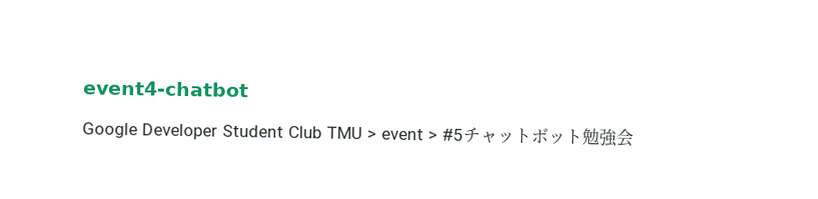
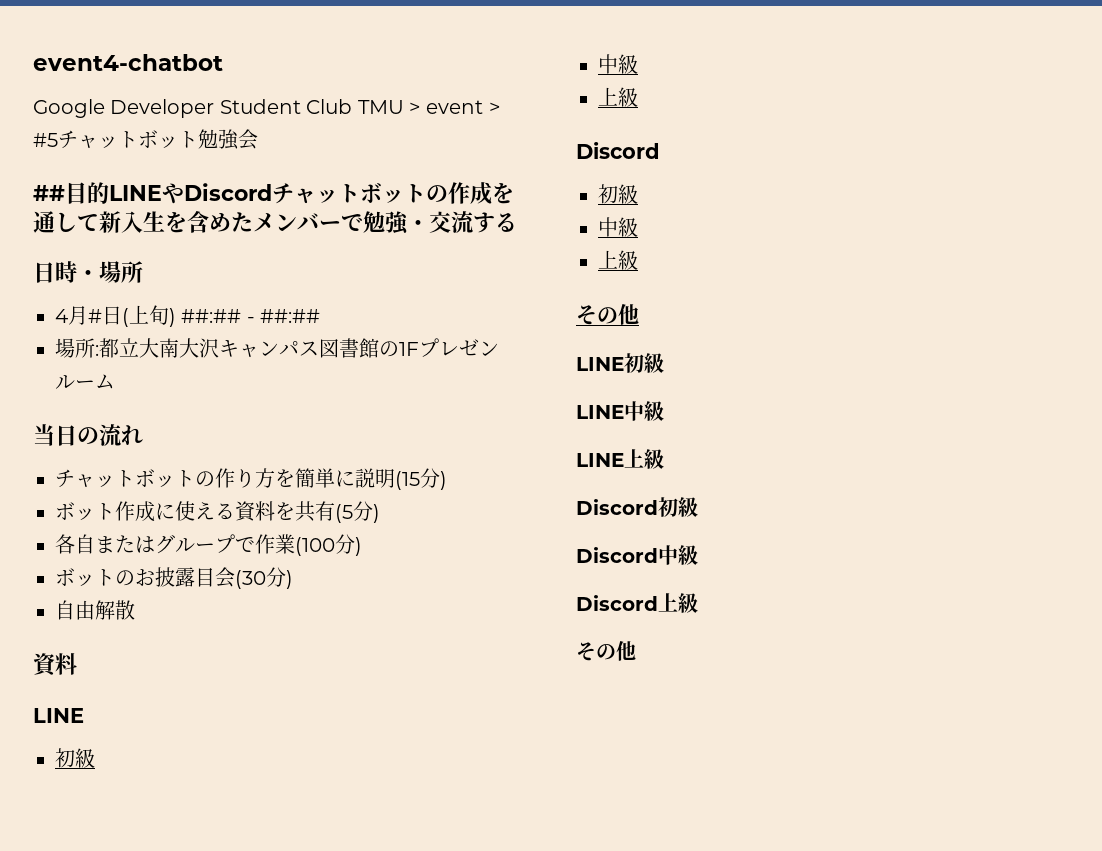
+ ##目的LINEやDiscordチャットボットの作成を通して新入生を含めたメンバーで勉強・交流する
+ 日時・場所
+ 4月#日(上旬) ##:## - ##:##
+ 場所:都立大南大沢キャンパス図書館の1Fプレゼンルーム
+ 当日の流れ
+ チャットボットの作り方を簡単に説明(15分)
+ ボット作成に使える資料を共有(5分)
+ 各自またはグループで作業(100分)
+ ボットのお披露目会(30分)
+ 自由解散
+ 資料
+ LINE
+ 初級
+ 中級
+ 上級
+ Discord
+ 初級
+ 中級
+ 上級
+ その他
+ LINE初級
+ LINE中級
+ LINE上級
+ Discord初級
+ Discord中級
+ Discord上級
+ その他

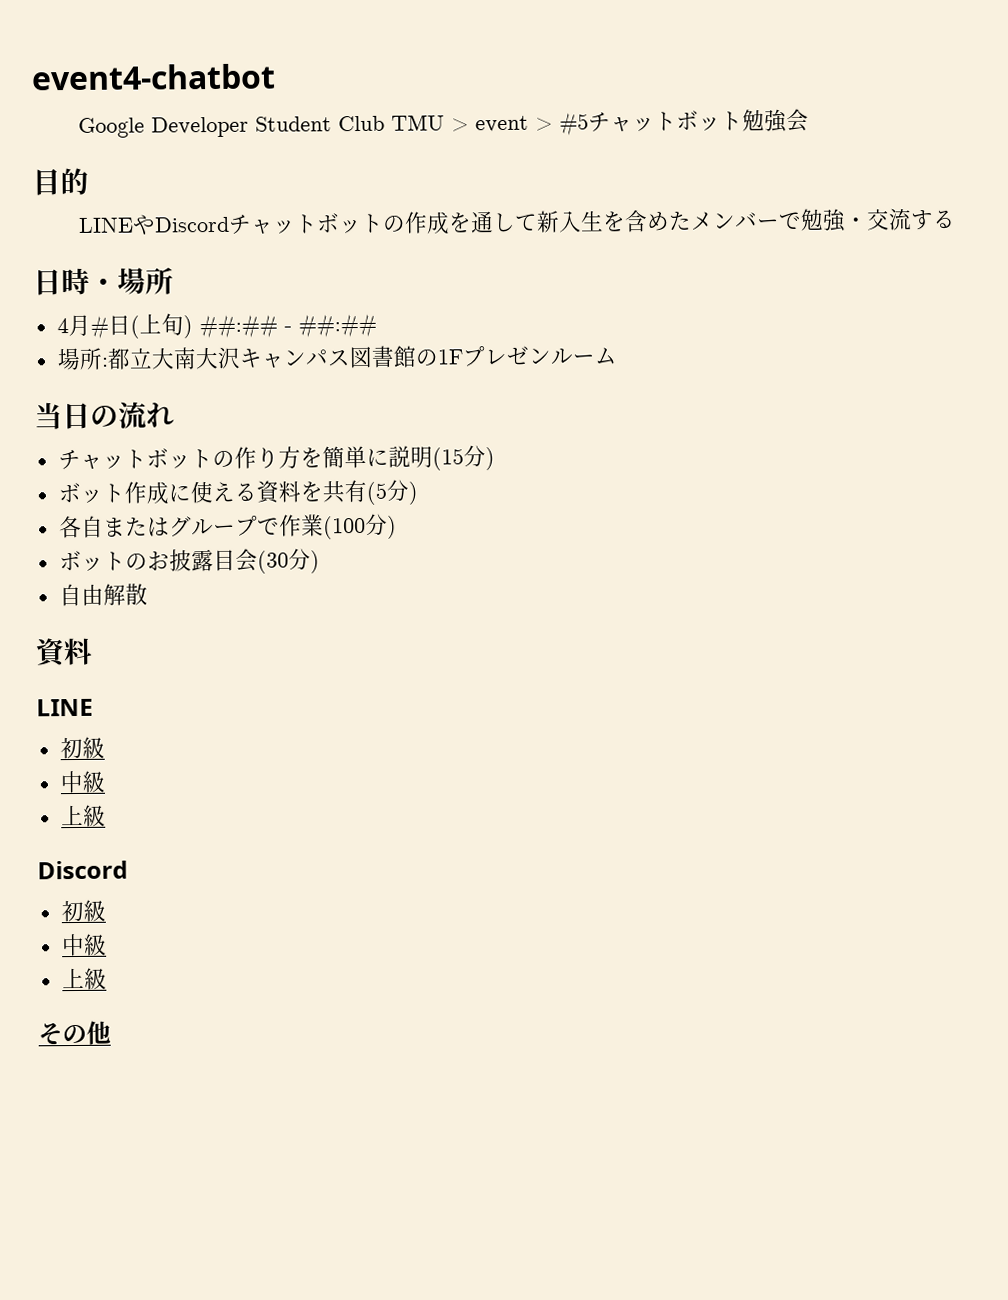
- ##目的LINEやDiscordチャットボットの作成を通して新入生を含めたメンバーで勉強・交流する
+ 目的
+ LINEやDiscordチャットボットの作成を通して新入生を含めたメンバーで勉強・交流する
- LINE初級
- LINE中級
- LINE上級
- Discord初級
- Discord中級
- Discord上級
- その他

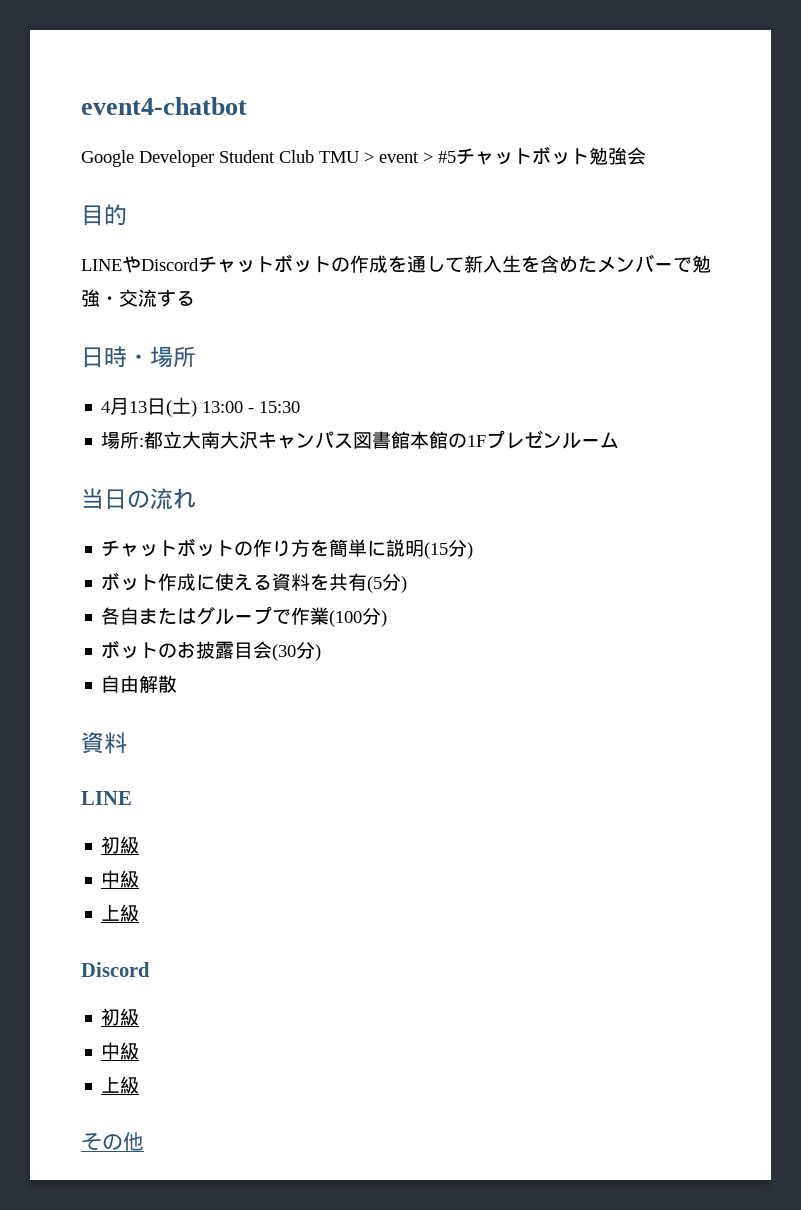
- 4月#日(上旬) ##:## - ##:##
+ 4月13日(土) 13:00 - 15:30
- 場所:都立大南大沢キャンパス図書館の1Fプレゼンルーム
+ 場所:都立大南大沢キャンパス図書館本館の1Fプレゼンルーム

